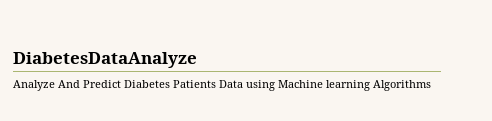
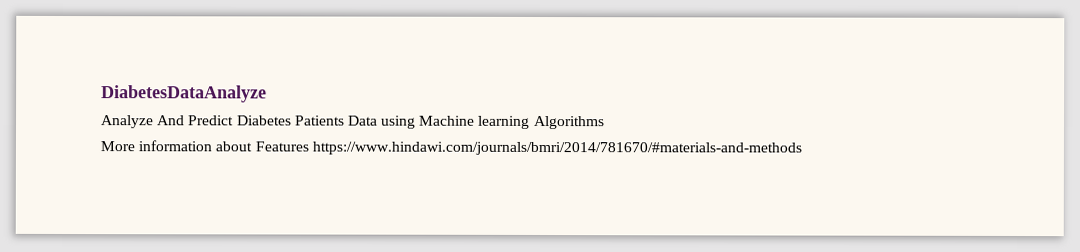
+ More information about Features https://www.hindawi.com/journals/bmri/2014/781670/#materials-and-methods

